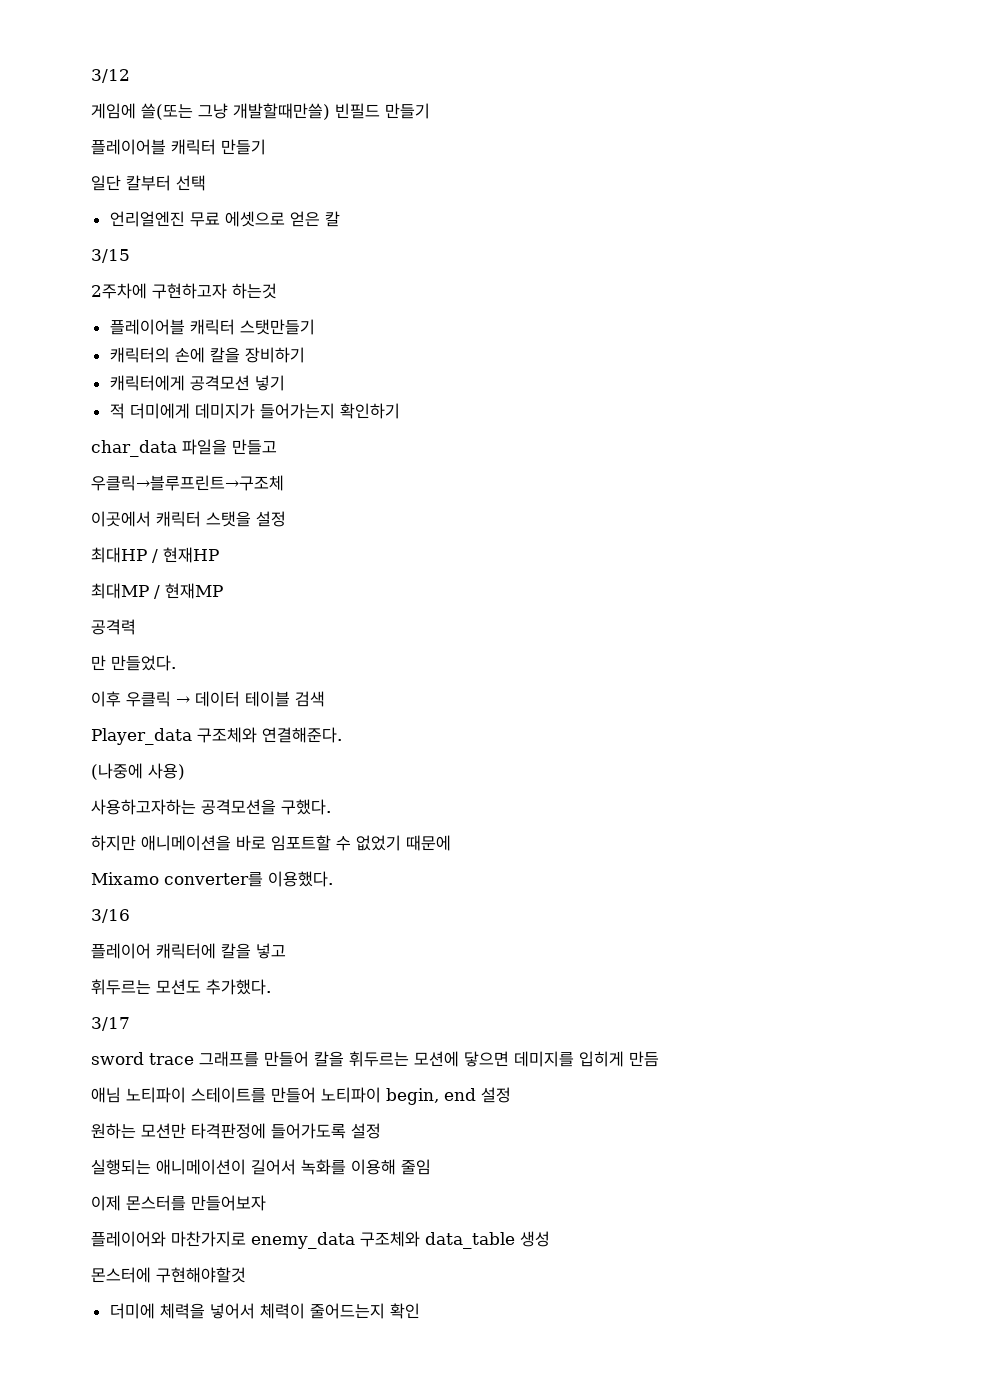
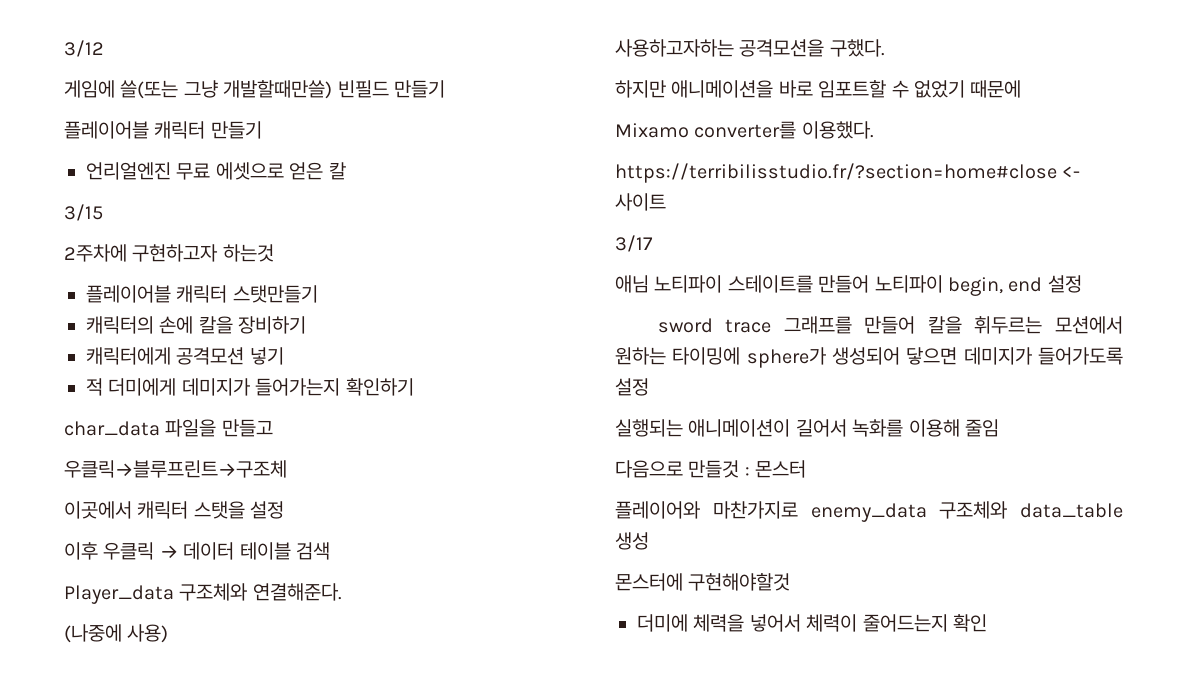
- 일단 칼부터 선택
- 최대HP / 현재HP
- 최대MP / 현재MP
- 공격력
- 만 만들었다.
- 3/16
- 플레이어 캐릭터에 칼을 넣고
- 휘두르는 모션도 추가했다.
+ https://terribilisstudio.fr/?section=home#close <- 사이트
  3/17
- sword trace 그래프를 만들어 칼을 휘두르는 모션에 닿으면 데미지를 입히게 만듬
- 원하는 모션만 타격판정에 들어가도록 설정
+ sword trace 그래프를 만들어 칼을 휘두르는 모션에서 원하는 타이밍에 sphere가 생성되어 닿으면 데미지가 들어가도록 설정
- 이제 몬스터를 만들어보자
+ 다음으로 만들것 : 몬스터

